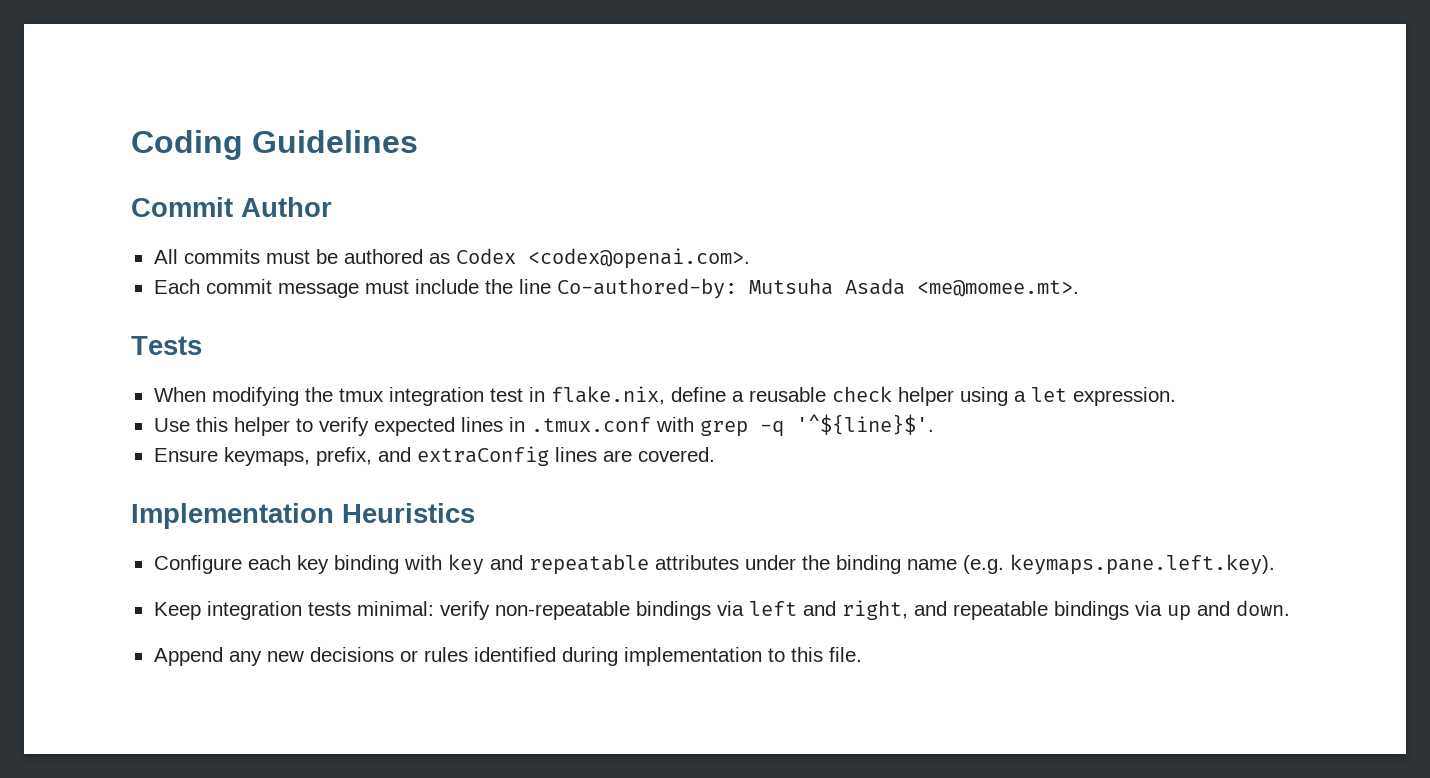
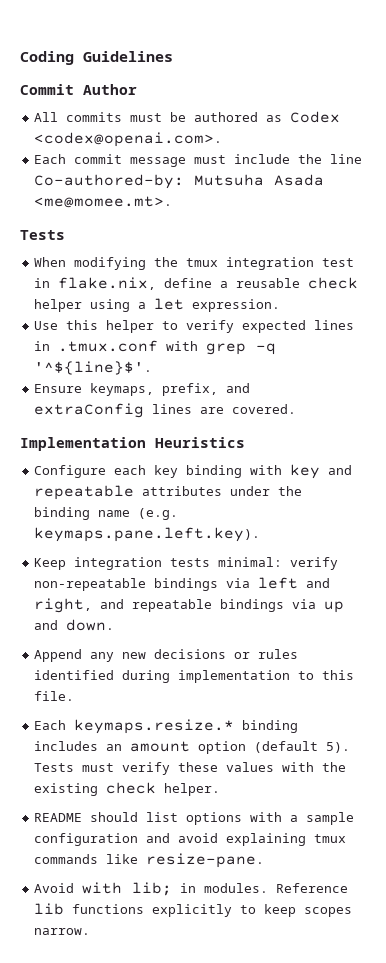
+ Each keymaps.resize.* binding includes an amount option (default 5). Tests must verify these values with the existing check helper.
+ README should list options with a sample configuration and avoid explaining tmux commands like resize-pane.
+ Avoid with lib; in modules. Reference lib functions explicitly to keep scopes narrow.

